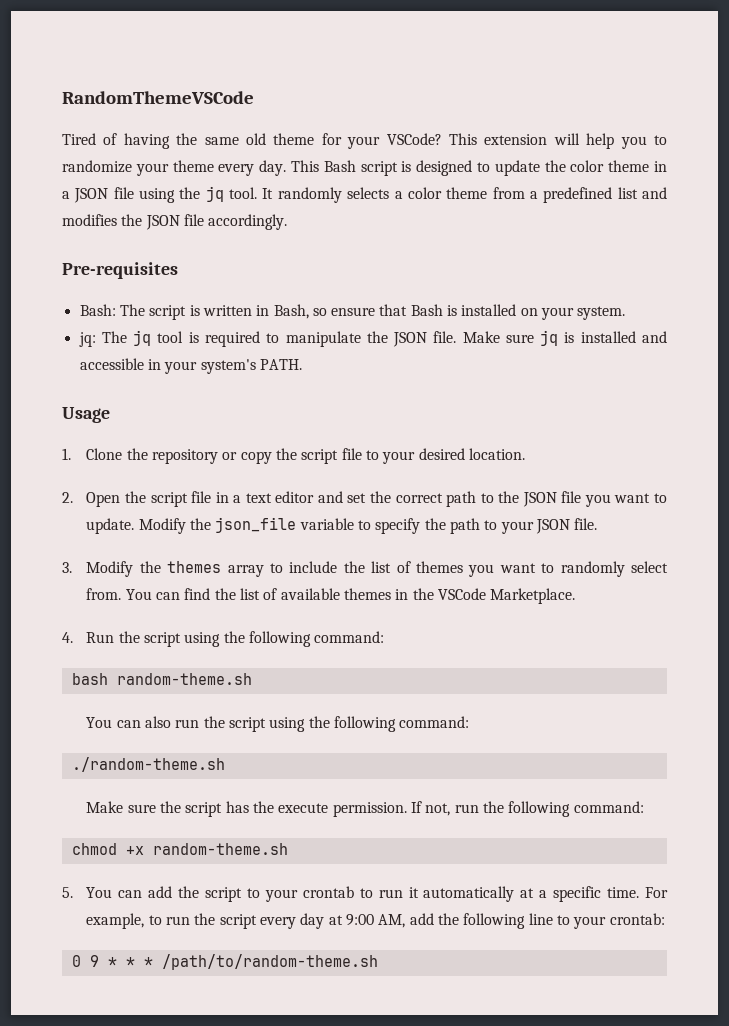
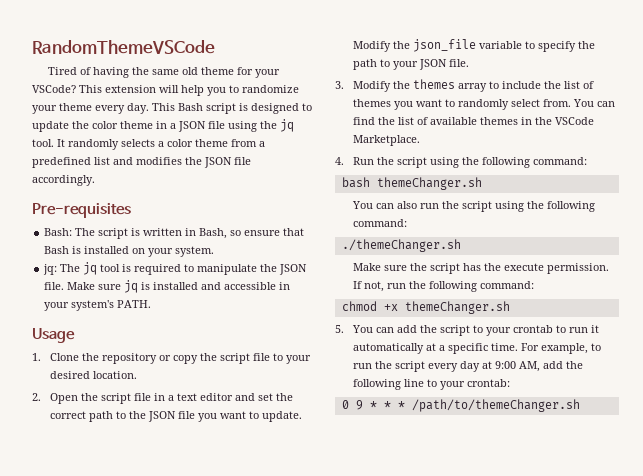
- bash random-theme.sh
+ bash themeChanger.sh
- ./random-theme.sh
+ ./themeChanger.sh
- chmod +x random-theme.sh
+ chmod +x themeChanger.sh
- 0 9 * * * /path/to/random-theme.sh
+ 0 9 * * * /path/to/themeChanger.sh

